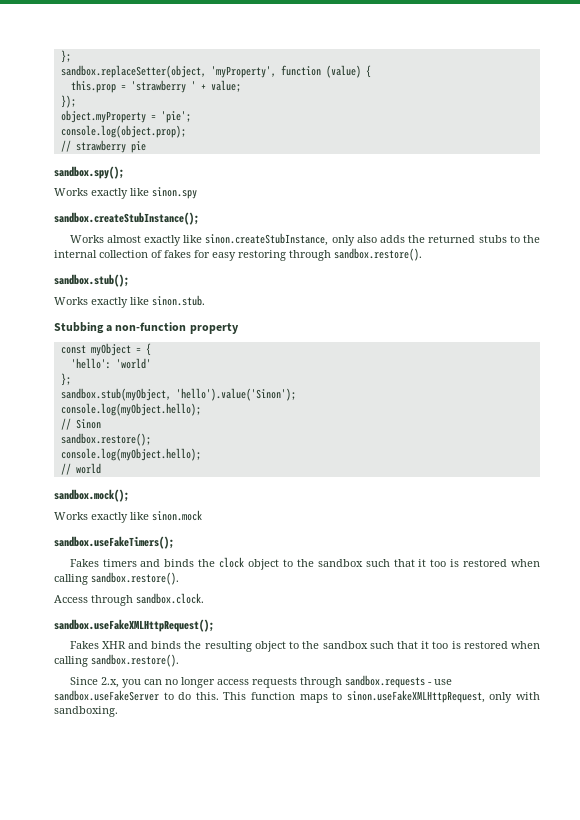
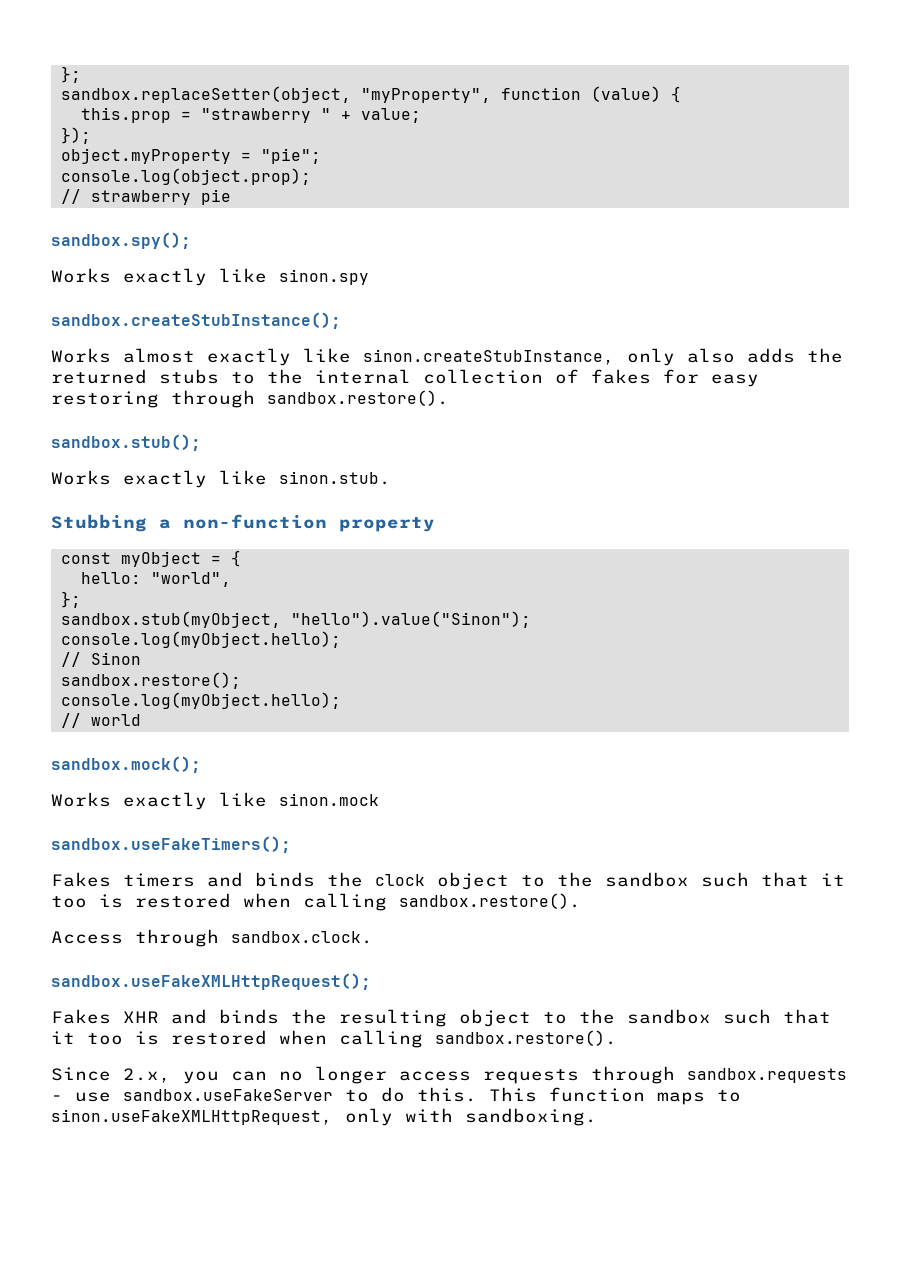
- sandbox.replaceSetter(object, 'myProperty', function (value) {
+ sandbox.replaceSetter(object, "myProperty", function (value) {
- this.prop = 'strawberry ' + value;
+ this.prop = "strawberry " + value;
- object.myProperty = 'pie';
+ object.myProperty = "pie";
- 'hello': 'world'
+ hello: "world",
- sandbox.stub(myObject, 'hello').value('Sinon');
+ sandbox.stub(myObject, "hello").value("Sinon");

